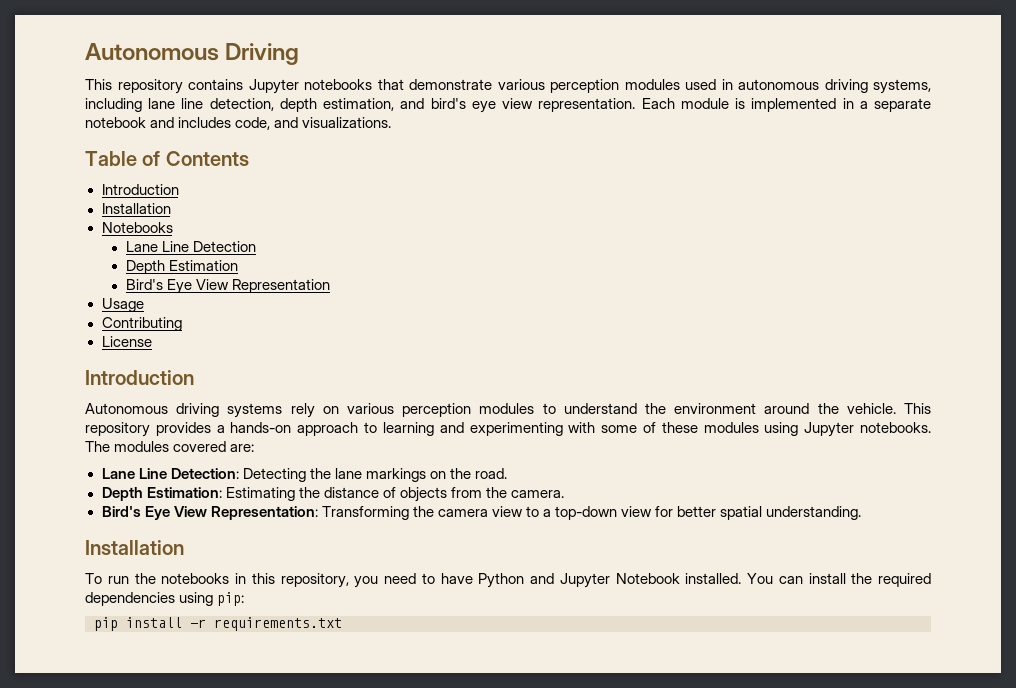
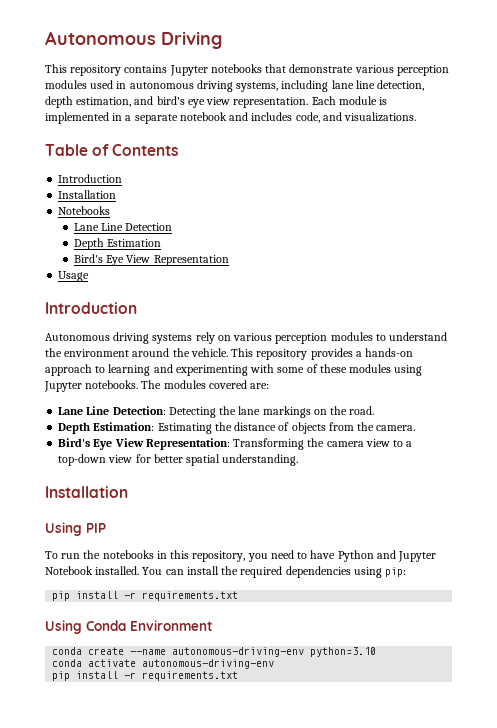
- Contributing
- License
+ Using PIP
+ Using Conda Environment
+ conda create --name autonomous-driving-env python=3.10
+ conda activate autonomous-driving-env
+ pip install -r requirements.txt

